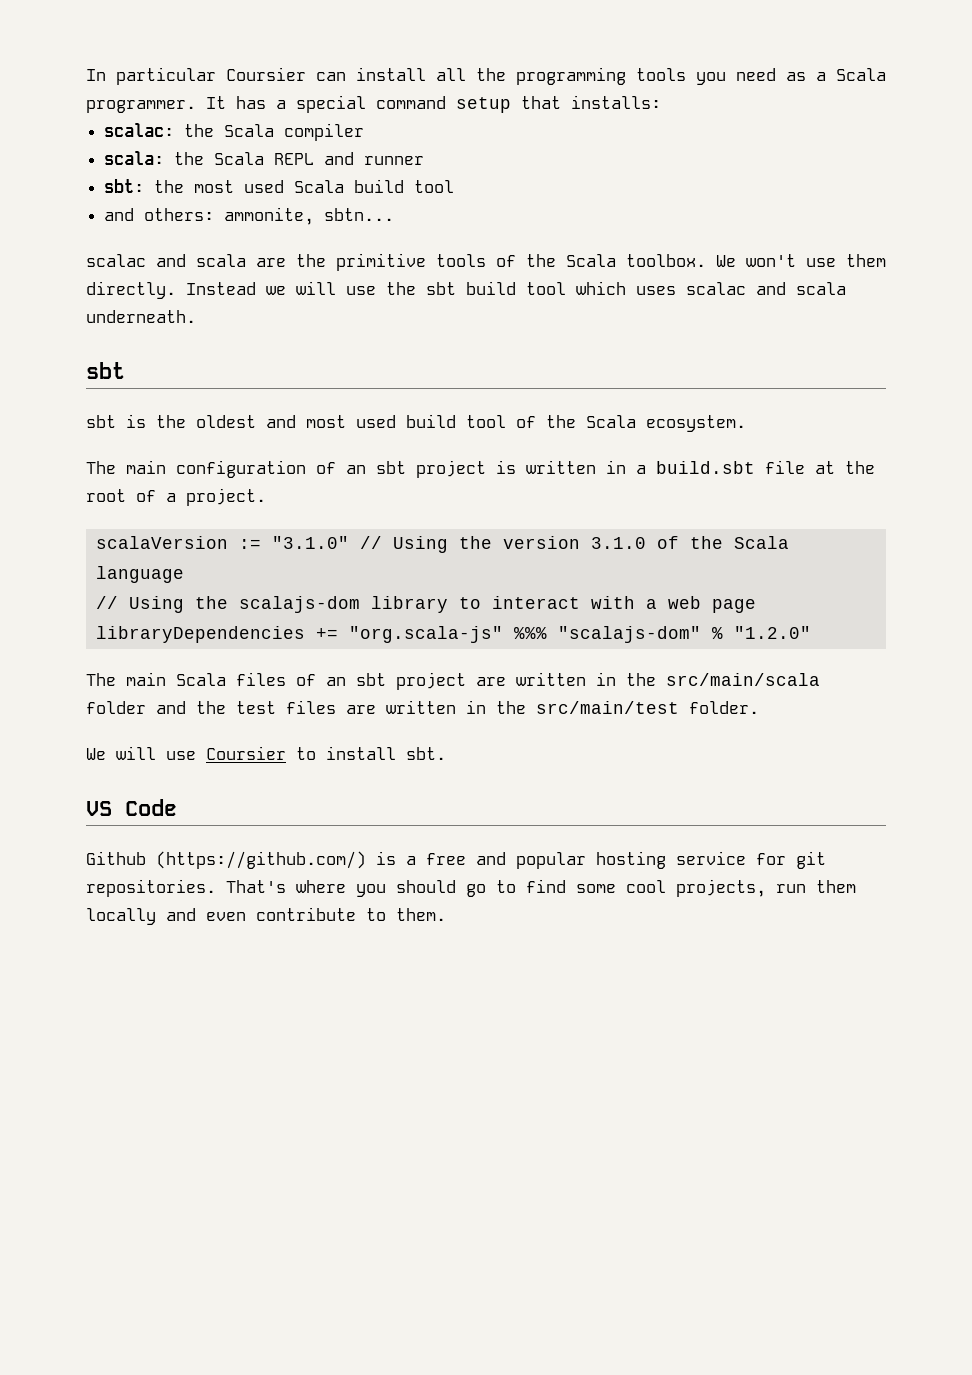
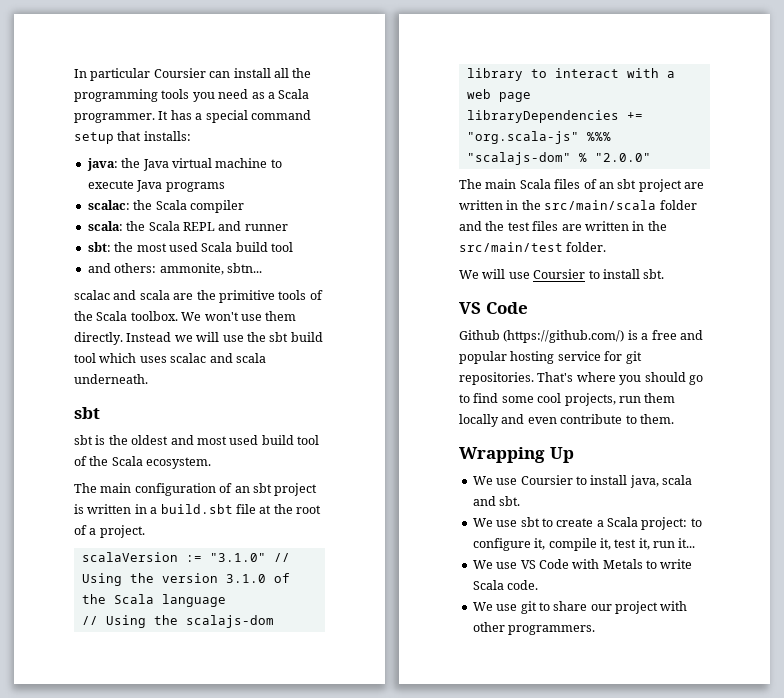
+ java: the Java virtual machine to execute Java programs
- libraryDependencies += "org.scala-js" %%% "scalajs-dom" % "1.2.0"
+ libraryDependencies += "org.scala-js" %%% "scalajs-dom" % "2.0.0"
+ Wrapping Up
+ We use Coursier to install java, scala and sbt.
+ We use sbt to create a Scala project: to configure it, compile it, test it, run it...
+ We use VS Code with Metals to write Scala code.
+ We use git to share our project with other programmers.

